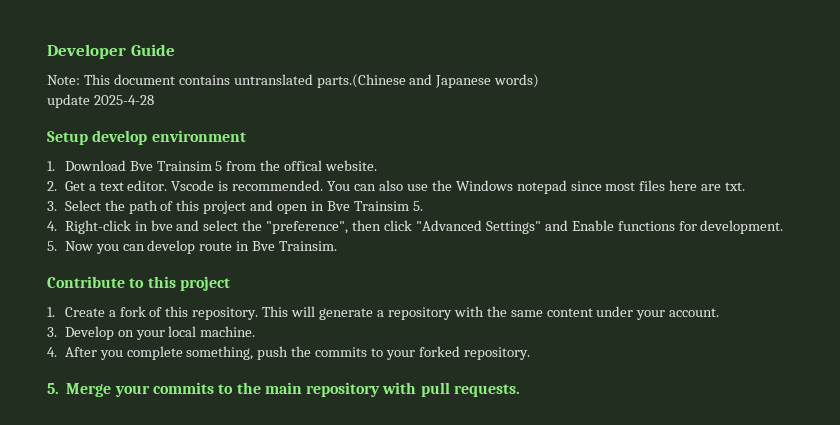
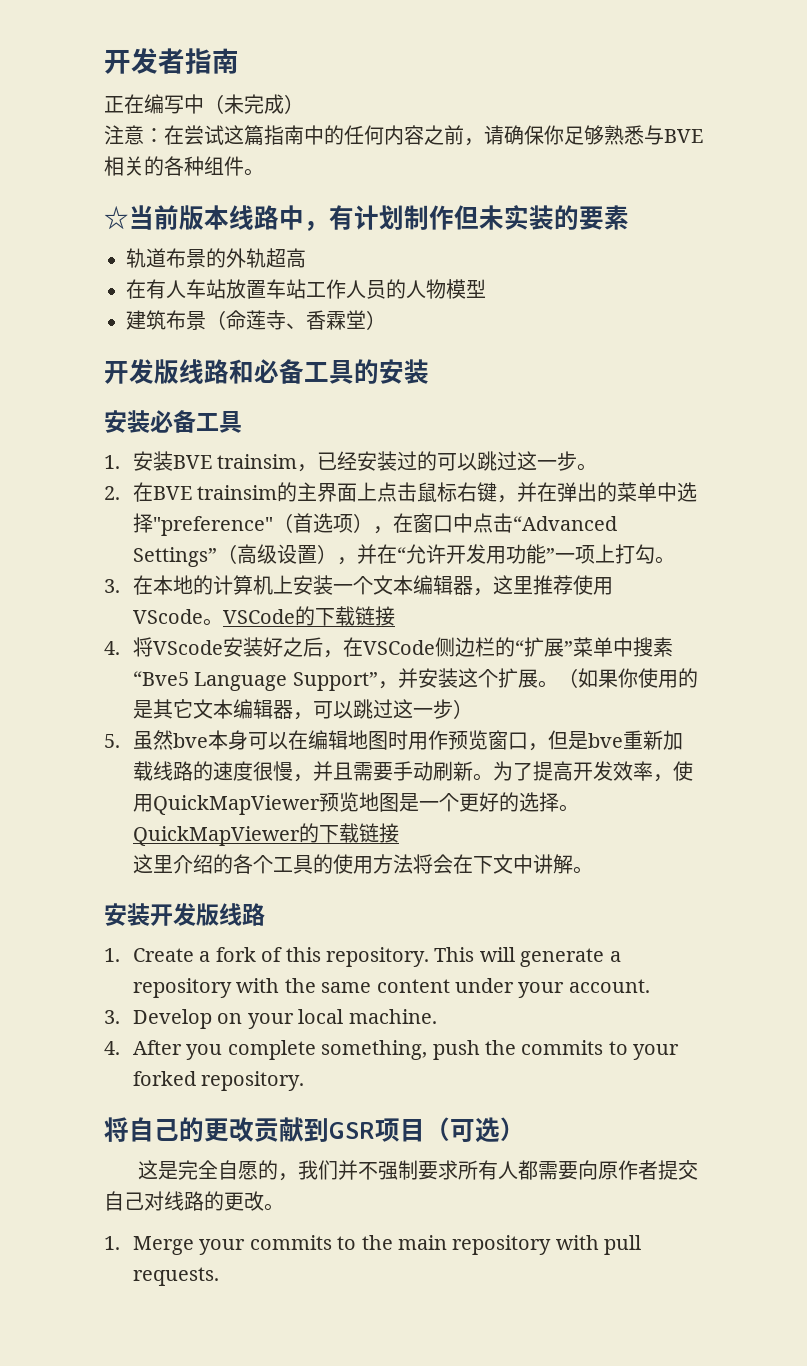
- Developer Guide
- Note: This document contains untranslated parts.(Chinese and Japanese words)
- update 2025-4-28
- Setup develop environment
- 1. Download Bve Trainsim 5 from the offical website.
- 2. Get a text editor. Vscode is recommended. You can also use the Windows notepad since most files here are txt.
- 3. Select the path of this project and open in Bve Trainsim 5.
- 4. Right-click in bve and select the "preference", then click "Advanced Settings" and Enable functions for development.
- 5. Now you can develop route in Bve Trainsim.
- Contribute to this project
+ 开发者指南
+ 正在编写中（未完成）
+ 注意：在尝试这篇指南中的任何内容之前，请确保你足够熟悉与BVE相关的各种组件。
+ ☆当前版本线路中，有计划制作但未实装的要素
+ 轨道布景的外轨超高
+ 在有人车站放置车站工作人员的人物模型
+ 建筑布景（命莲寺、香霖堂）
+ 开发版线路和必备工具的安装
+ 安装必备工具
+ 1.安装BVE trainsim，已经安装过的可以跳过这一步。
+ 2.在BVE trainsim的主界面上点击鼠标右键，并在弹出的菜单中选择"preference"（首选项），在窗口中点击“Advanced Settings”（高级设置），并在“允许开发用功能”一项上打勾。
+ 3.在本地的计算机上安装一个文本编辑器，这里推荐使用VScode。VSCode的下载链接
+ 4.将VScode安装好之后，在VSCode侧边栏的“扩展”菜单中搜素“Bve5 Language Support”，并安装这个扩展。（如果你使用的是其它文本编辑器，可以跳过这一步）
+ 5.虽然bve本身可以在编辑地图时用作预览窗口，但是bve重新加载线路的速度很慢，并且需要手动刷新。为了提高开发效率，使用QuickMapViewer预览地图是一个更好的选择。QuickMapViewer的下载链接
+ 这里介绍的各个工具的使用方法将会在下文中讲解。
+ 安装开发版线路
- 5. Merge your commits to the main repository with pull requests.
+ 将自己的更改贡献到GSR项目（可选）
+ 这是完全自愿的，我们并不强制要求所有人都需要向原作者提交自己对线路的更改。
+ 1. Merge your commits to the main repository with pull requests.

